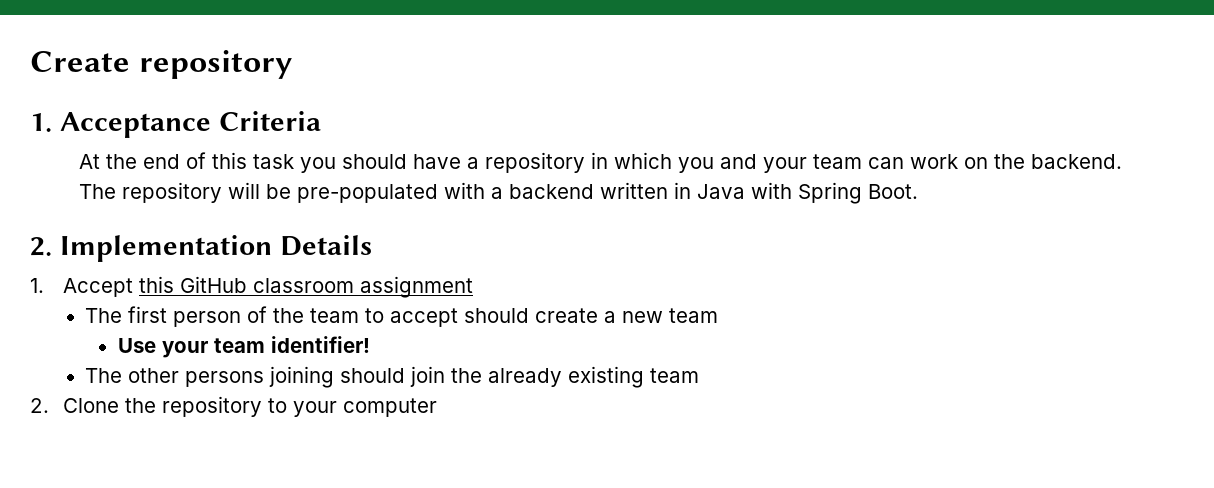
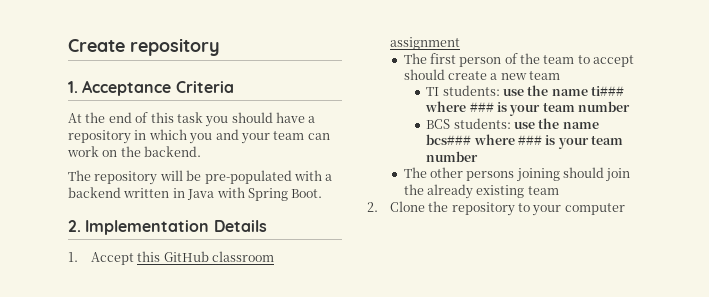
- Use your team identifier!
+ TI students: use the name ti### where ### is your team number
+ BCS students: use the name bcs### where ### is your team number

